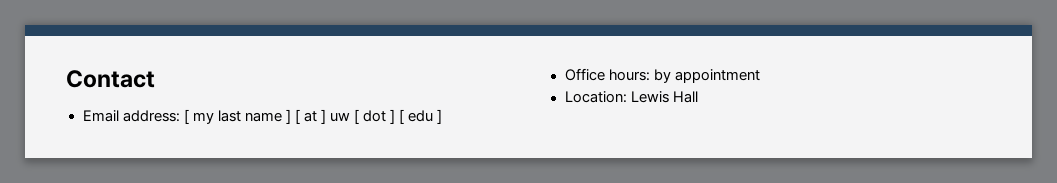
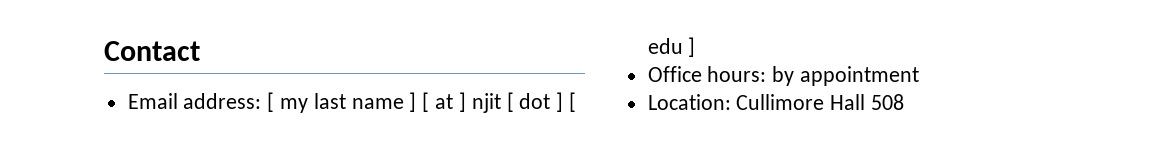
- Email address: [ my last name ] [ at ] uw [ dot ] [ edu ]
+ Email address: [ my last name ] [ at ] njit [ dot ] [ edu ]
- Location: Lewis Hall
+ Location: Cullimore Hall 508

